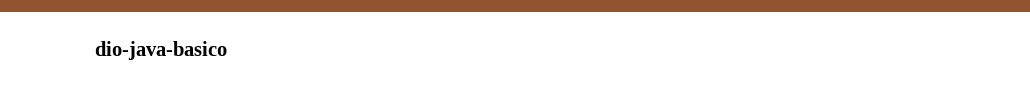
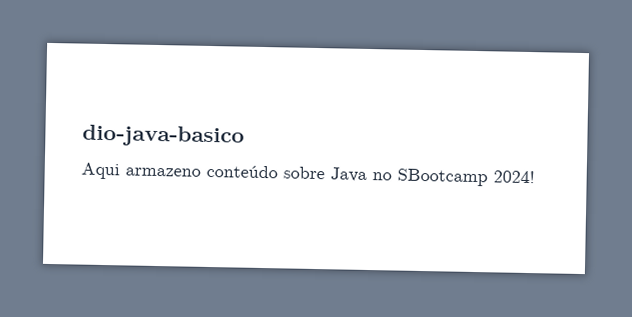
+ Aqui armazeno conteúdo sobre Java no SBootcamp 2024!

